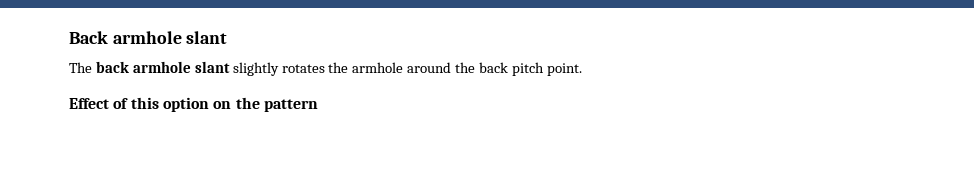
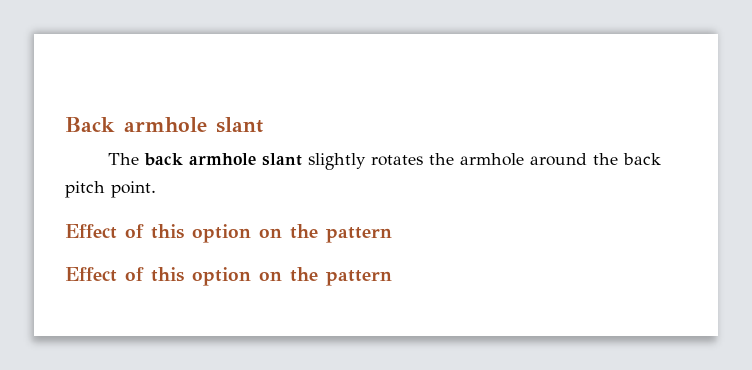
  The back armhole slant slightly rotates the armhole around the back pitch point.
+ Effect of this option on the pattern

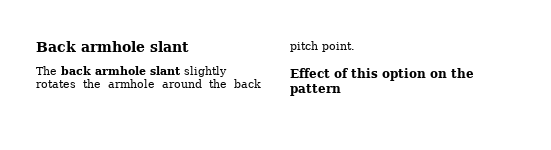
  The back armhole slant slightly rotates the armhole around the back pitch point.
- Effect of this option on the pattern

